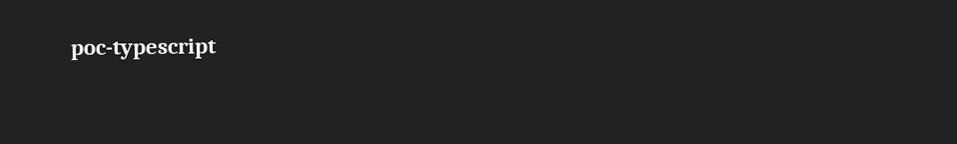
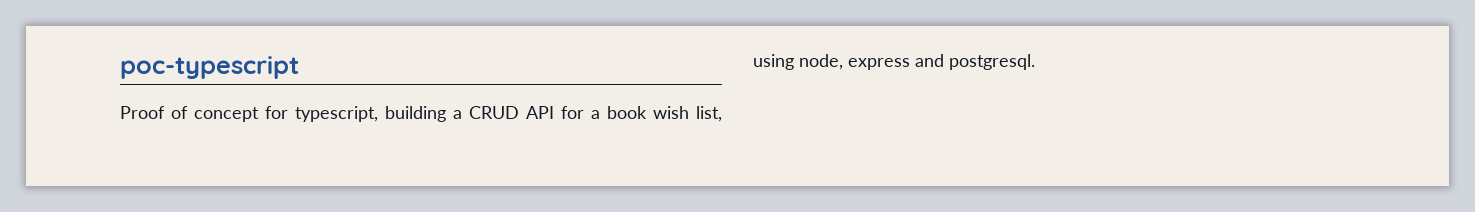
+ Proof of concept for typescript, building a CRUD API for a book wish list, using node, express and postgresql.

